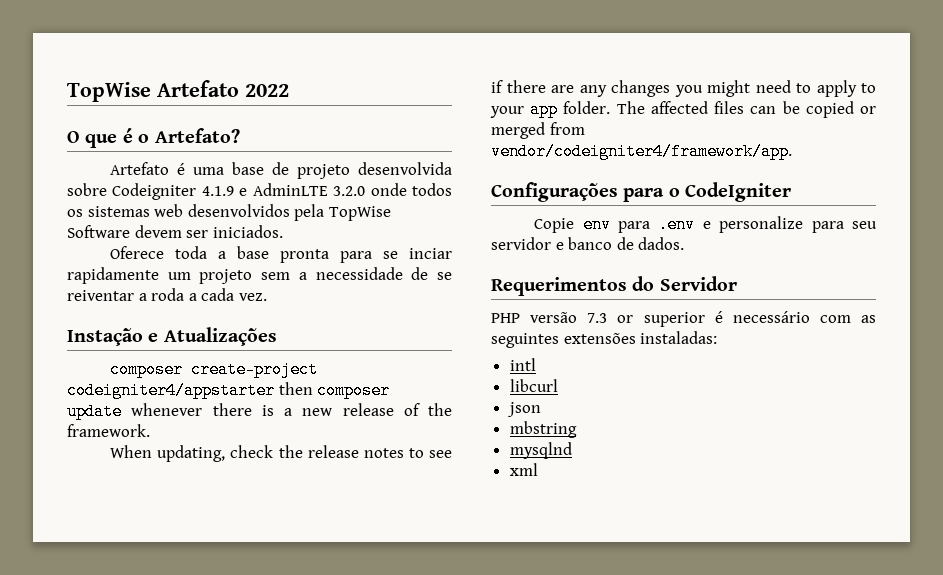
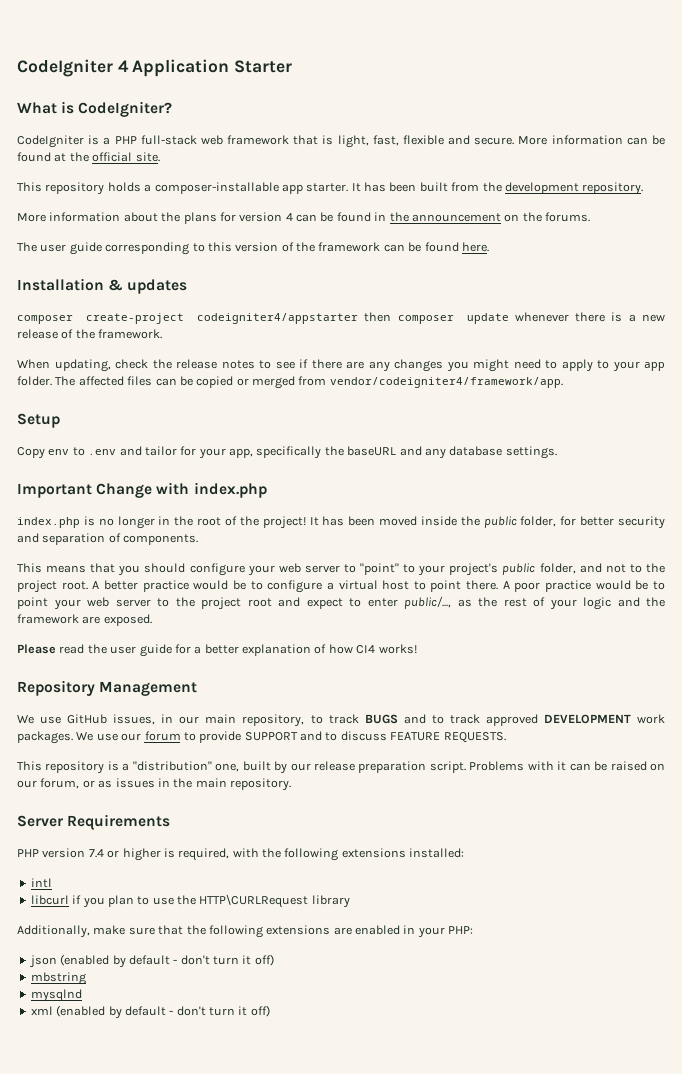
- TopWise Artefato 2022
- O que é o Artefato?
- Artefato é uma base de projeto desenvolvida sobre Codeigniter 4.1.9 e AdminLTE 3.2.0 onde todos os sistemas web desenvolvidos pela TopWise Software devem ser iniciados.
- Oferece toda a base pronta para se inciar rapidamente um projeto sem a necessidade de se reiventar a roda a cada vez.
- Instação e Atualizações
+ CodeIgniter 4 Application Starter
+ What is CodeIgniter?
+ CodeIgniter is a PHP full-stack web framework that is light, fast, flexible and secure. More information can be found at the official site.
+ This repository holds a composer-installable app starter. It has been built from the development repository.
+ More information about the plans for version 4 can be found in the announcement on the forums.
+ The user guide corresponding to this version of the framework can be found here.
+ Installation & updates
- Configurações para o CodeIgniter
- Copie env para .env e personalize para seu servidor e banco de dados.
- Requerimentos do Servidor
- PHP versão 7.3 or superior é necessário com as seguintes extensões instaladas:
+ Setup
+ Copy env to .env and tailor for your app, specifically the baseURL and any database settings.
+ Important Change with index.php
+ index.php is no longer in the root of the project! It has been moved inside the public folder, for better security and separation of components.
+ This means that you should configure your web server to "point" to your project's public folder, and not to the project root. A better practice would be to configure a virtual host to point there. A poor practice would be to point your web server to the project root and expect to enter public/..., as the rest of your logic and the framework are exposed.
+ Please read the user guide for a better explanation of how CI4 works!
+ Repository Management
+ We use GitHub issues, in our main repository, to track BUGS and to track approved DEVELOPMENT work packages. We use our forum to provide SUPPORT and to discuss FEATURE REQUESTS.
+ This repository is a "distribution" one, built by our release preparation script. Problems with it can be raised on our forum, or as issues in the main repository.
+ Server Requirements
+ PHP version 7.4 or higher is required, with the following extensions installed:
  intl
- libcurl
- json
+ libcurl if you plan to use the HTTP\CURLRequest library
+ Additionally, make sure that the following extensions are enabled in your PHP:
+ json (enabled by default - don't turn it off)
  mbstring
  mysqlnd
- xml
+ xml (enabled by default - don't turn it off)

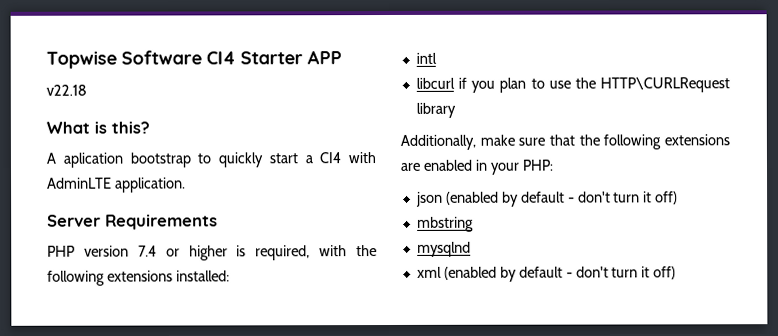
- CodeIgniter 4 Application Starter
+ Topwise Software CI4 Starter APP
+ v22.18
- What is CodeIgniter?
- CodeIgniter is a PHP full-stack web framework that is light, fast, flexible and secure. More information can be found at the official site.
- This repository holds a composer-installable app starter. It has been built from the development repository.
- More information about the plans for version 4 can be found in the announcement on the forums.
- The user guide corresponding to this version of the framework can be found here.
- Installation & updates
- composer create-project codeigniter4/appstarter then composer update whenever there is a new release of the framework.
- When updating, check the release notes to see if there are any changes you might need to apply to your app folder. The affected files can be copied or merged from vendor/codeigniter4/framework/app.
- Setup
- Copy env to .env and tailor for your app, specifically the baseURL and any database settings.
- Important Change with index.php
- index.php is no longer in the root of the project! It has been moved inside the public folder, for better security and separation of components.
- This means that you should configure your web server to "point" to your project's public folder, and not to the project root. A better practice would be to configure a virtual host to point there. A poor practice would be to point your web server to the project root and expect to enter public/..., as the rest of your logic and the framework are exposed.
- Please read the user guide for a better explanation of how CI4 works!
- Repository Management
- We use GitHub issues, in our main repository, to track BUGS and to track approved DEVELOPMENT work packages. We use our forum to provide SUPPORT and to discuss FEATURE REQUESTS.
- This repository is a "distribution" one, built by our release preparation script. Problems with it can be raised on our forum, or as issues in the main repository.
+ What is this?
+ A aplication bootstrap to quickly start a CI4 with AdminLTE application.

